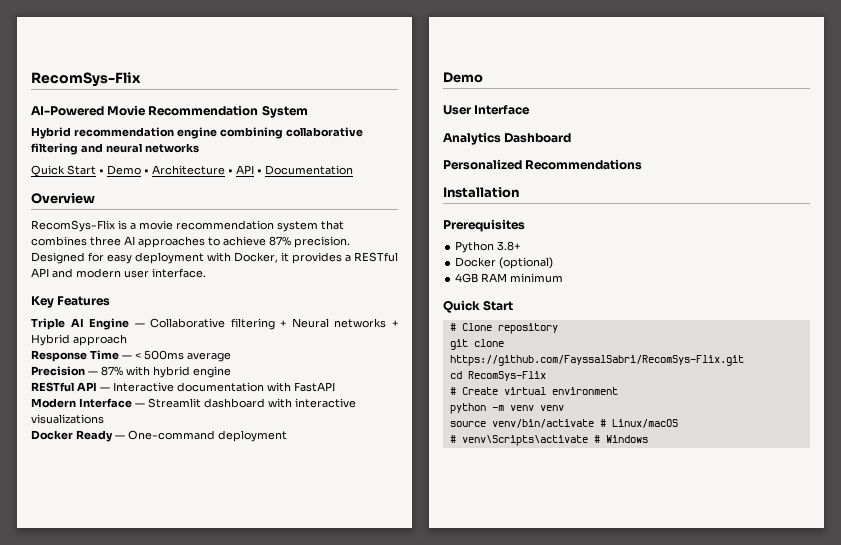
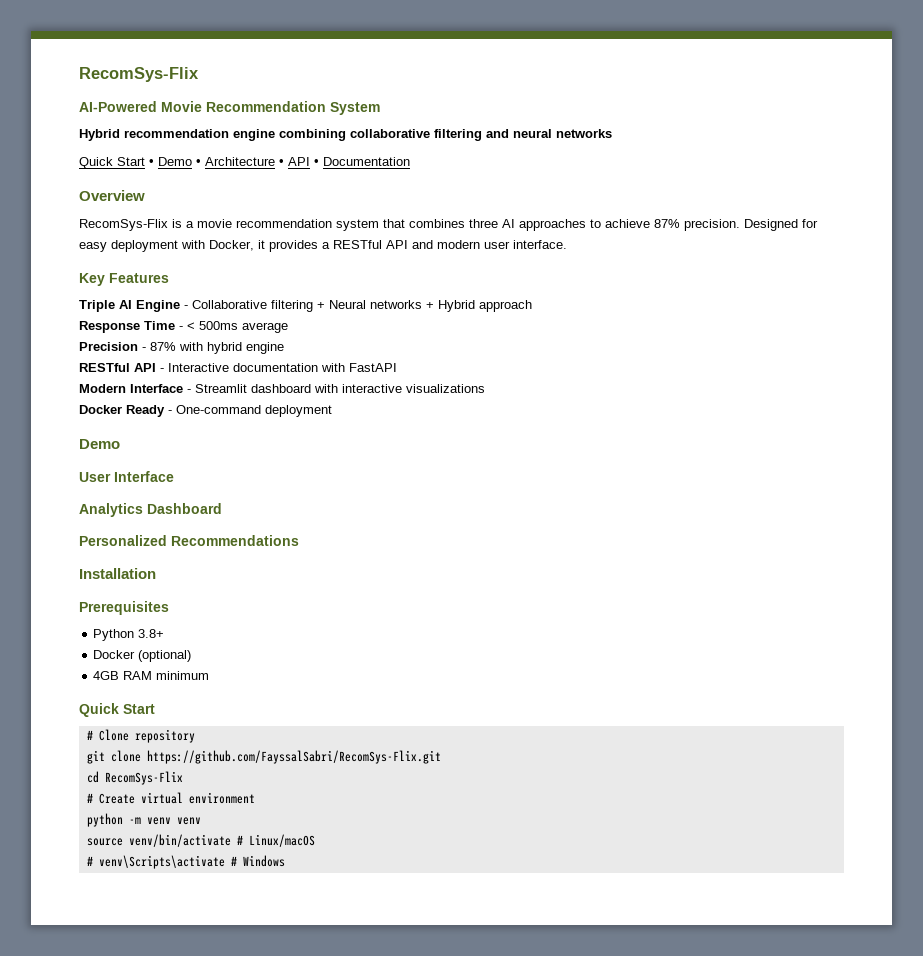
- Triple AI Engine — Collaborative filtering + Neural networks + Hybrid approach
+ Triple AI Engine - Collaborative filtering + Neural networks + Hybrid approach
- Response Time — < 500ms average
+ Response Time - < 500ms average
- Precision — 87% with hybrid engine
+ Precision - 87% with hybrid engine
- RESTful API — Interactive documentation with FastAPI
+ RESTful API - Interactive documentation with FastAPI
- Modern Interface — Streamlit dashboard with interactive visualizations
+ Modern Interface - Streamlit dashboard with interactive visualizations
- Docker Ready — One-command deployment
+ Docker Ready - One-command deployment

